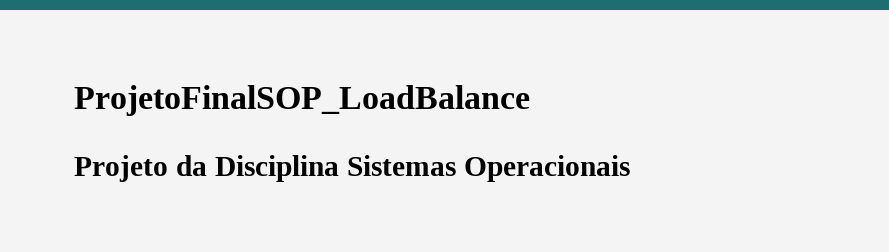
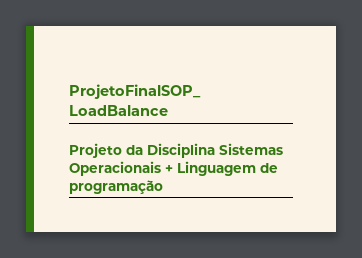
- Projeto da Disciplina Sistemas Operacionais
+ Projeto da Disciplina Sistemas Operacionais + Linguagem de programação

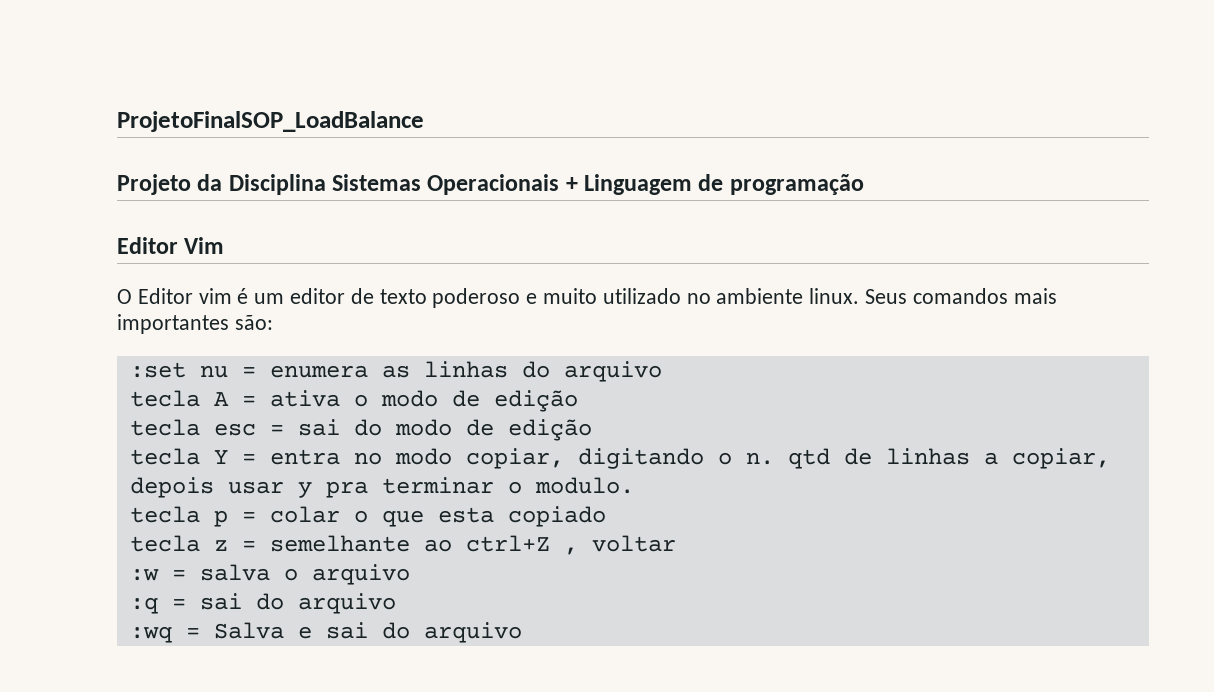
+ Editor Vim
+ O Editor vim é um editor de texto poderoso e muito utilizado no ambiente linux. Seus comandos mais importantes são:
+ :set nu = enumera as linhas do arquivo
+ tecla A = ativa o modo de edição
+ tecla esc = sai do modo de edição
+ tecla Y = entra no modo copiar, digitando o n. qtd de linhas a copiar, depois usar y pra terminar o modulo.
+ tecla p = colar o que esta copiado
+ tecla z = semelhante ao ctrl+Z , voltar
+ :w = salva o arquivo
+ :q = sai do arquivo
+ :wq = Salva e sai do arquivo

